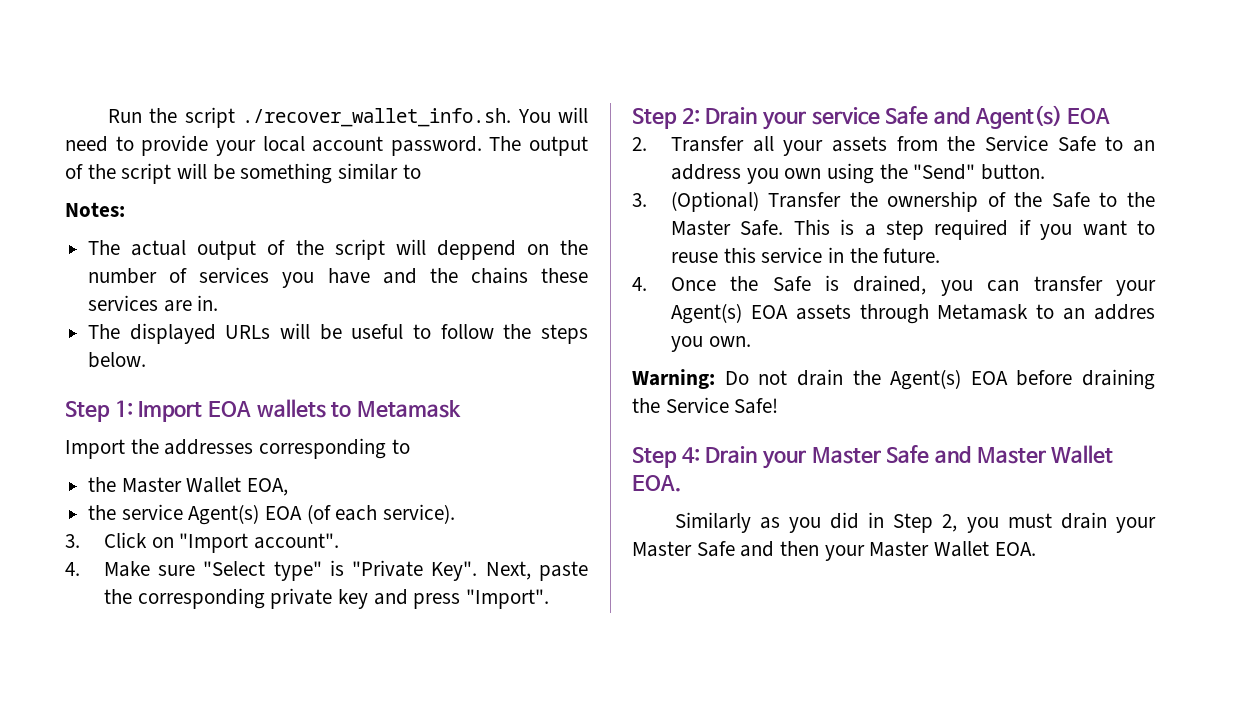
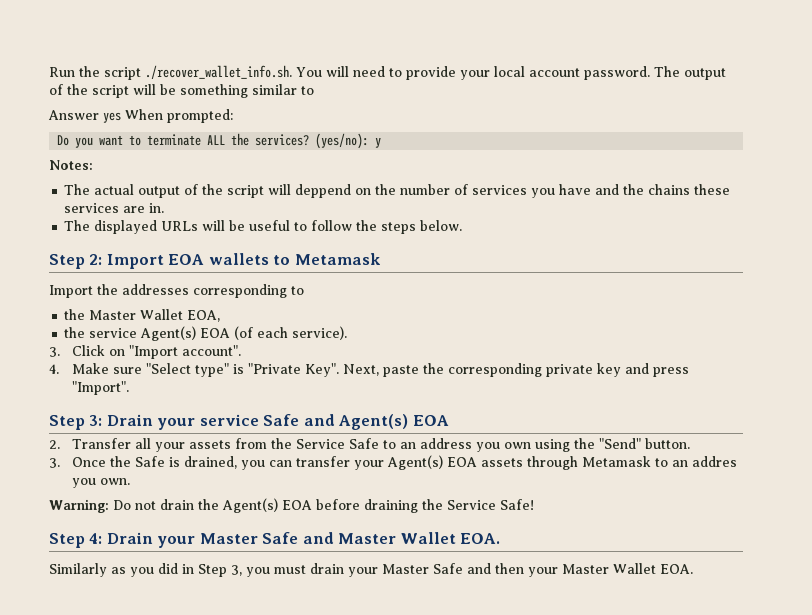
+ Answer yes When prompted:
+ Do you want to terminate ALL the services? (yes/no): y
- Step 1: Import EOA wallets to Metamask
+ Step 2: Import EOA wallets to Metamask
- Step 2: Drain your service Safe and Agent(s) EOA
+ Step 3: Drain your service Safe and Agent(s) EOA
- 3. (Optional) Transfer the ownership of the Safe to the Master Safe. This is a step required if you want to reuse this service in the future.
- 4. Once the Safe is drained, you can transfer your Agent(s) EOA assets through Metamask to an addres you own.
+ 3. Once the Safe is drained, you can transfer your Agent(s) EOA assets through Metamask to an addres you own.
- Similarly as you did in Step 2, you must drain your Master Safe and then your Master Wallet EOA.
+ Similarly as you did in Step 3, you must drain your Master Safe and then your Master Wallet EOA.

